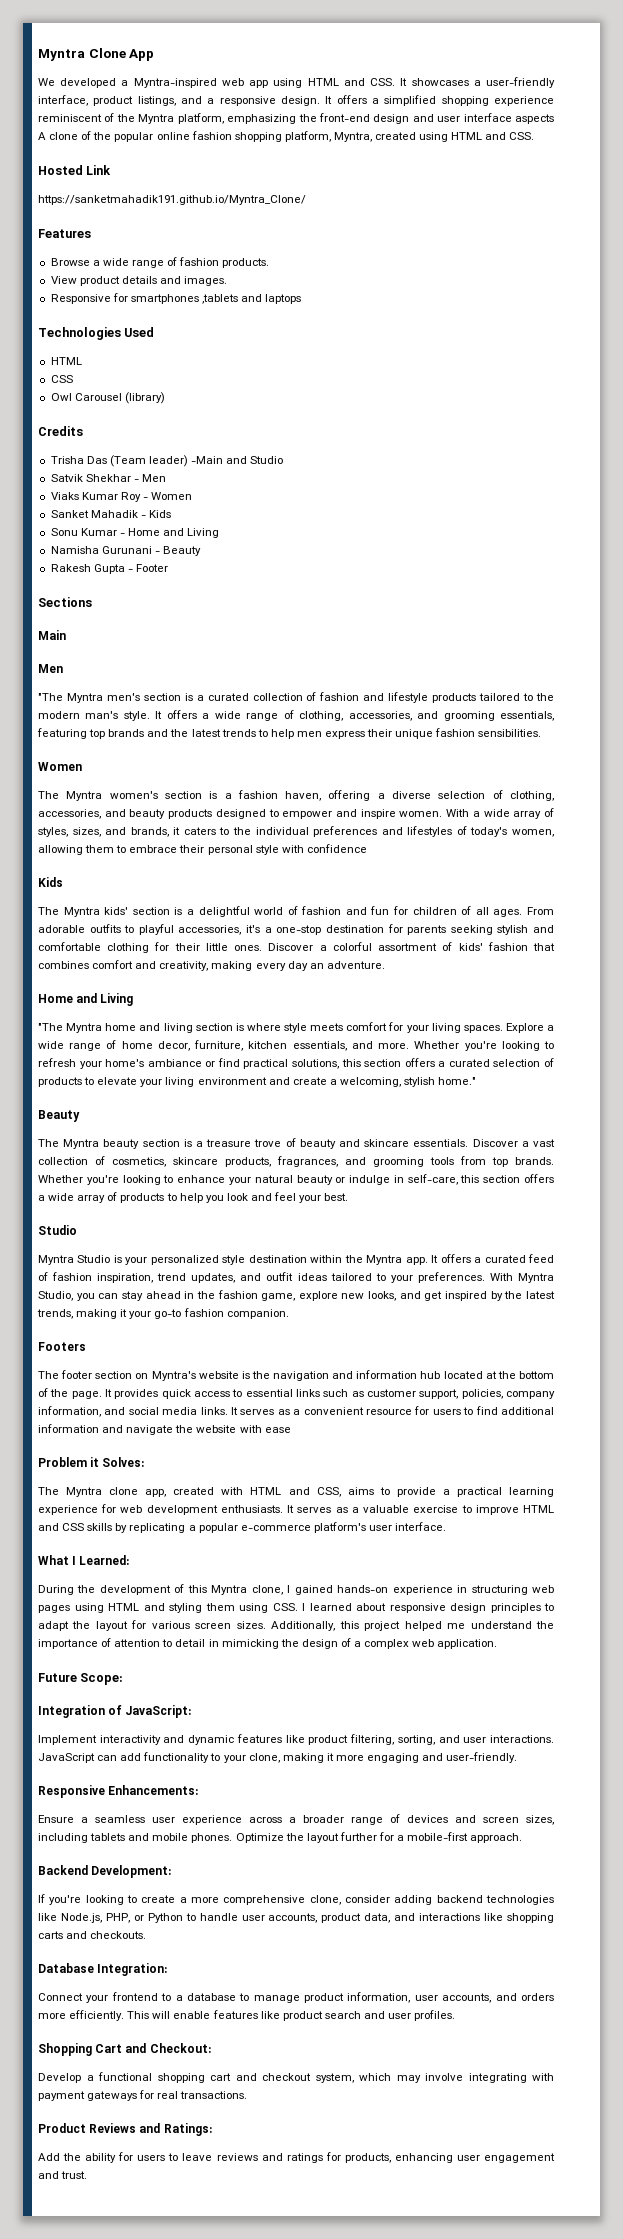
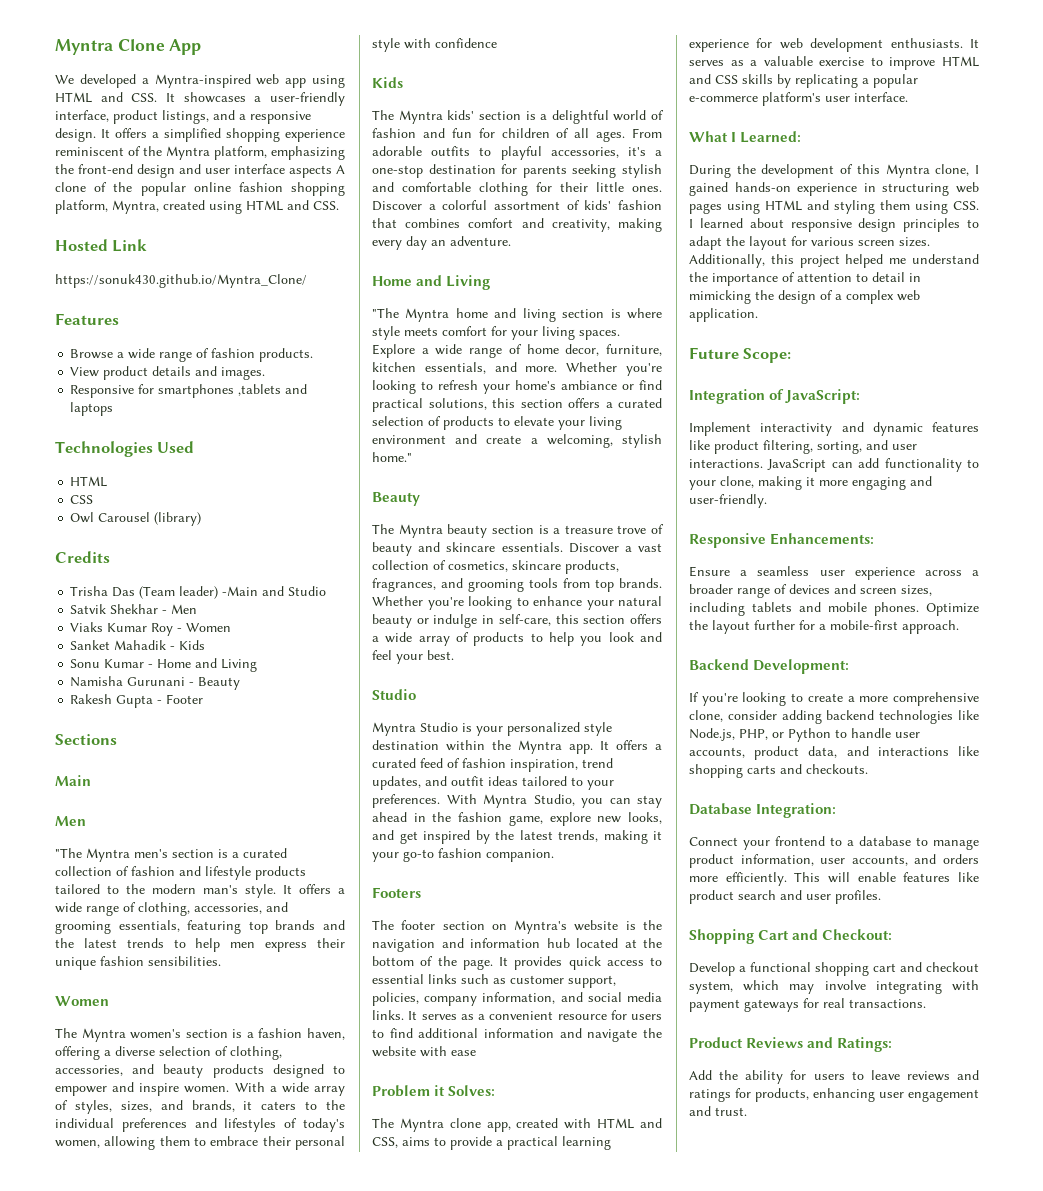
- https://sanketmahadik191.github.io/Myntra_Clone/
+ https://sonuk430.github.io/Myntra_Clone/

